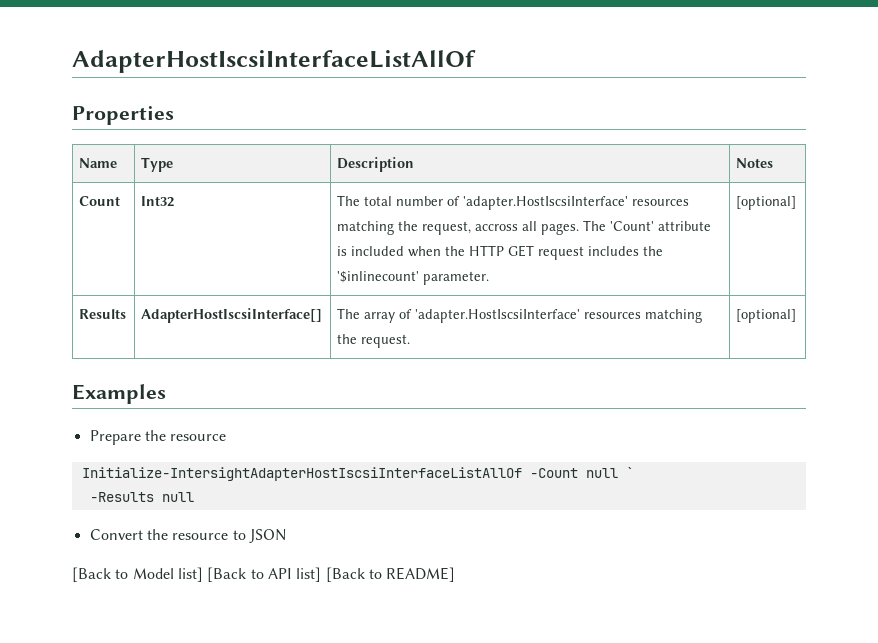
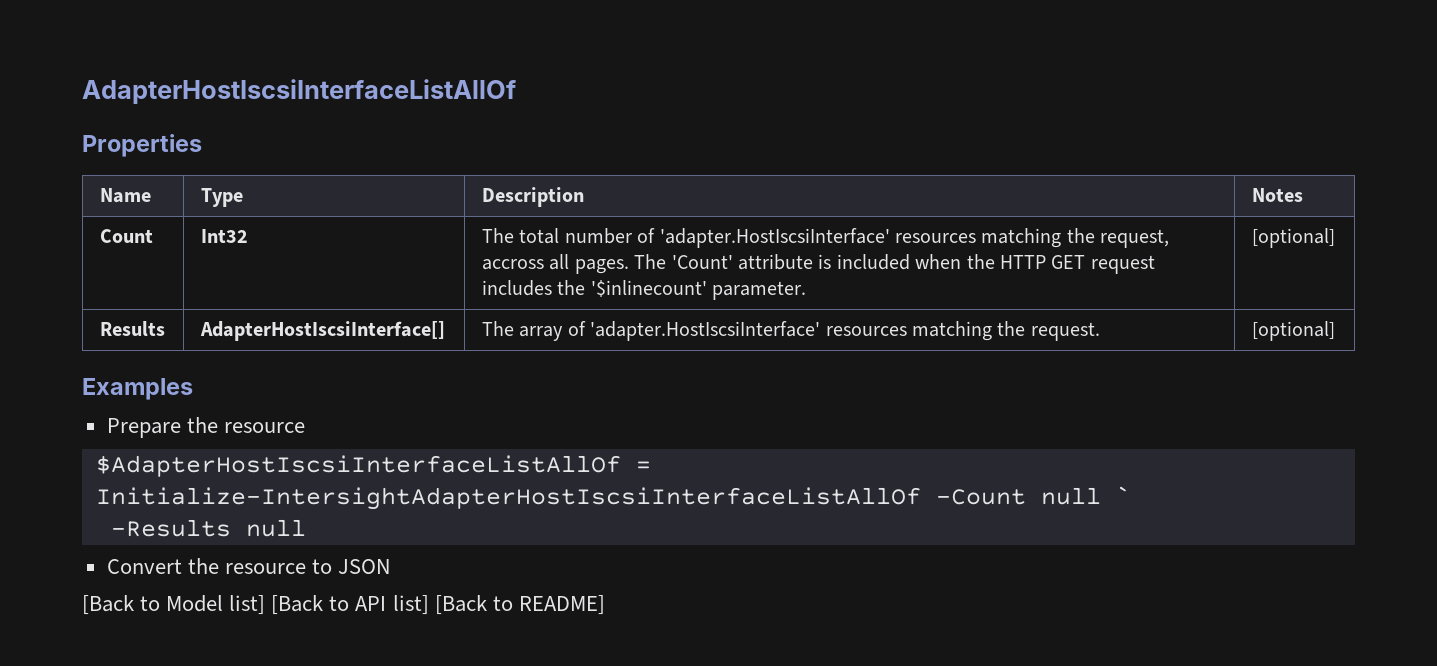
- Initialize-IntersightAdapterHostIscsiInterfaceListAllOf -Count null `
+ $AdapterHostIscsiInterfaceListAllOf = Initialize-IntersightAdapterHostIscsiInterfaceListAllOf -Count null `

